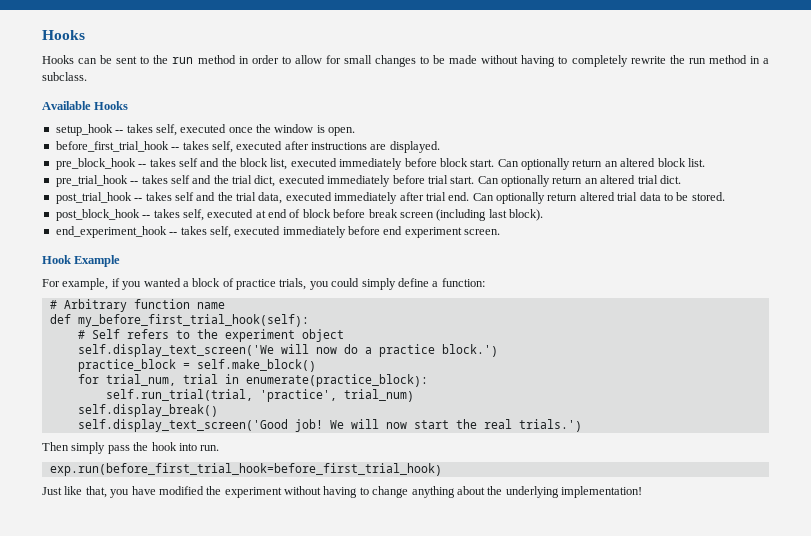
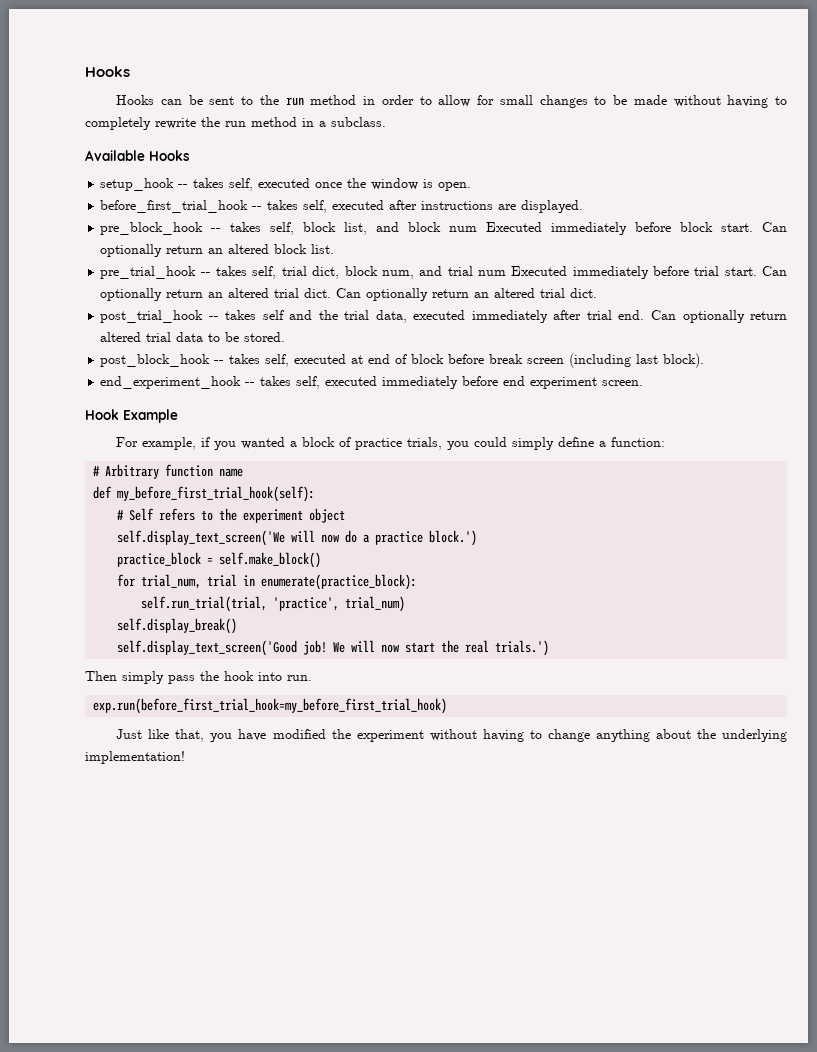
- pre_block_hook -- takes self and the block list, executed immediately before block start.
+ pre_block_hook -- takes self, block list, and block num Executed immediately before block start.
- pre_trial_hook -- takes self and the trial dict, executed immediately before trial start.
+ pre_trial_hook -- takes self, trial dict, block num, and trial num Executed immediately before trial start.
- Can optionally return an altered trial dict.
+ Can optionally return an altered trial dict. Can optionally return an altered trial dict.
- exp.run(before_first_trial_hook=before_first_trial_hook)
+ exp.run(before_first_trial_hook=my_before_first_trial_hook)

